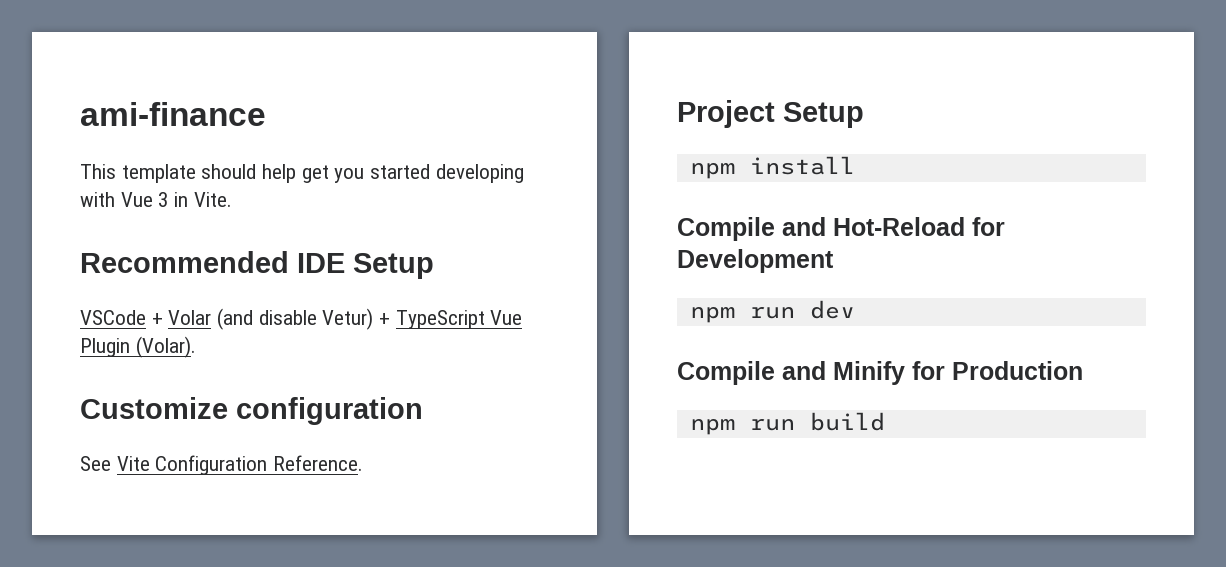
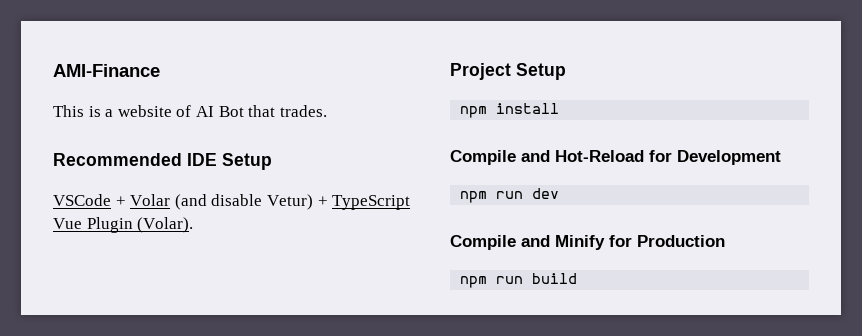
- ami-finance
+ AMI-Finance
- This template should help get you started developing with Vue 3 in Vite.
+ This is a website of AI Bot that trades.
- Customize configuration
- See Vite Configuration Reference.

